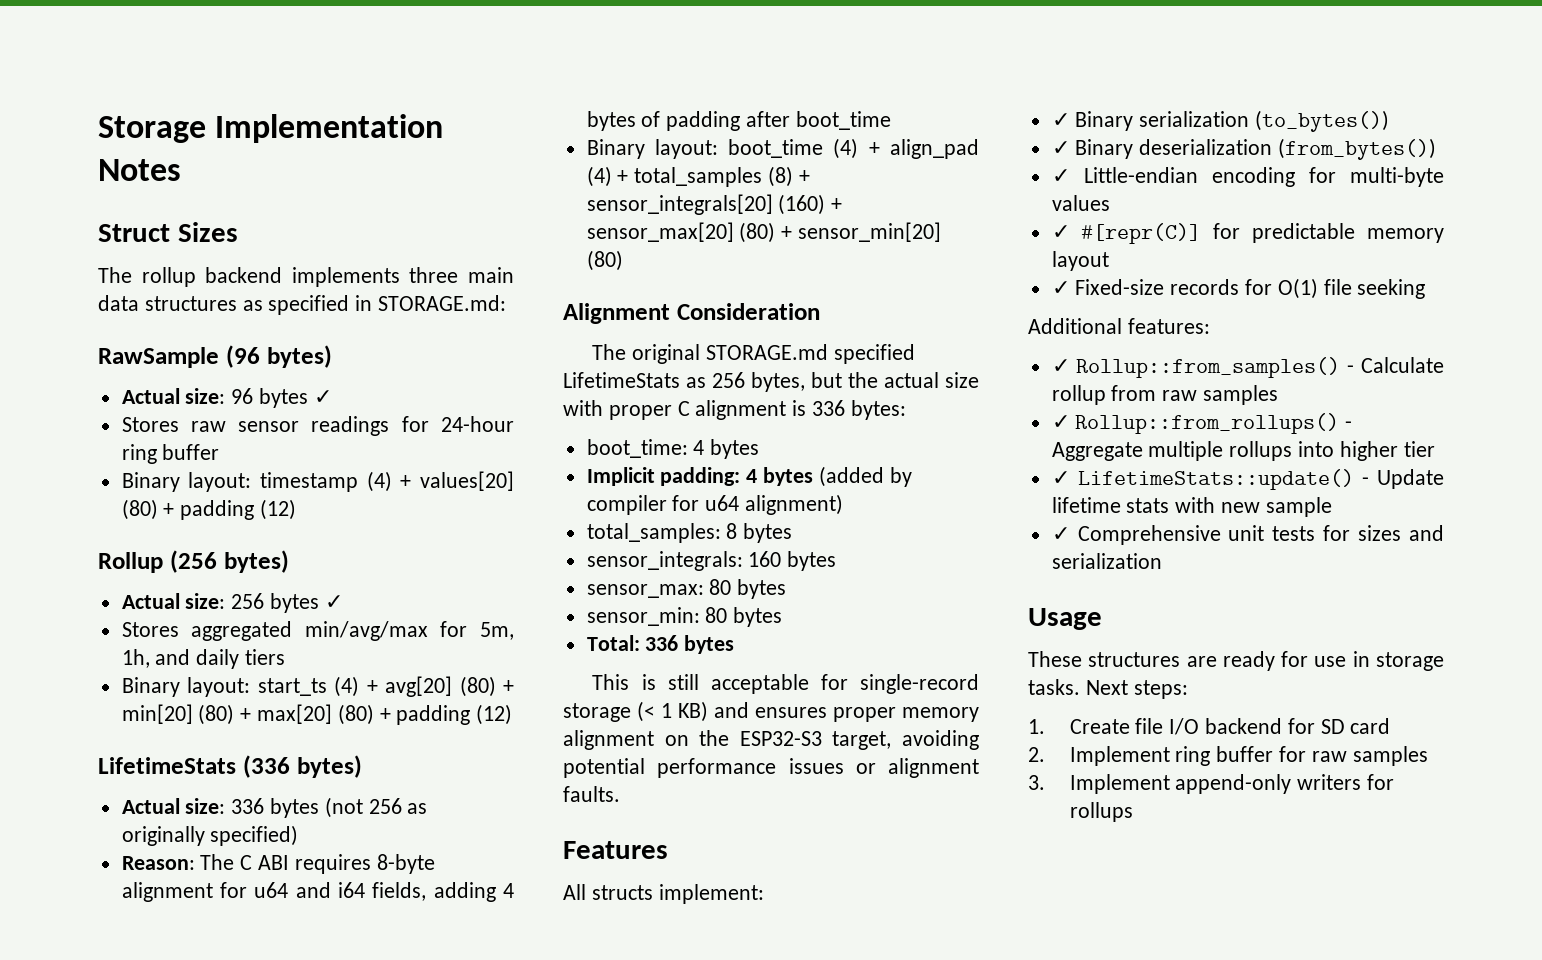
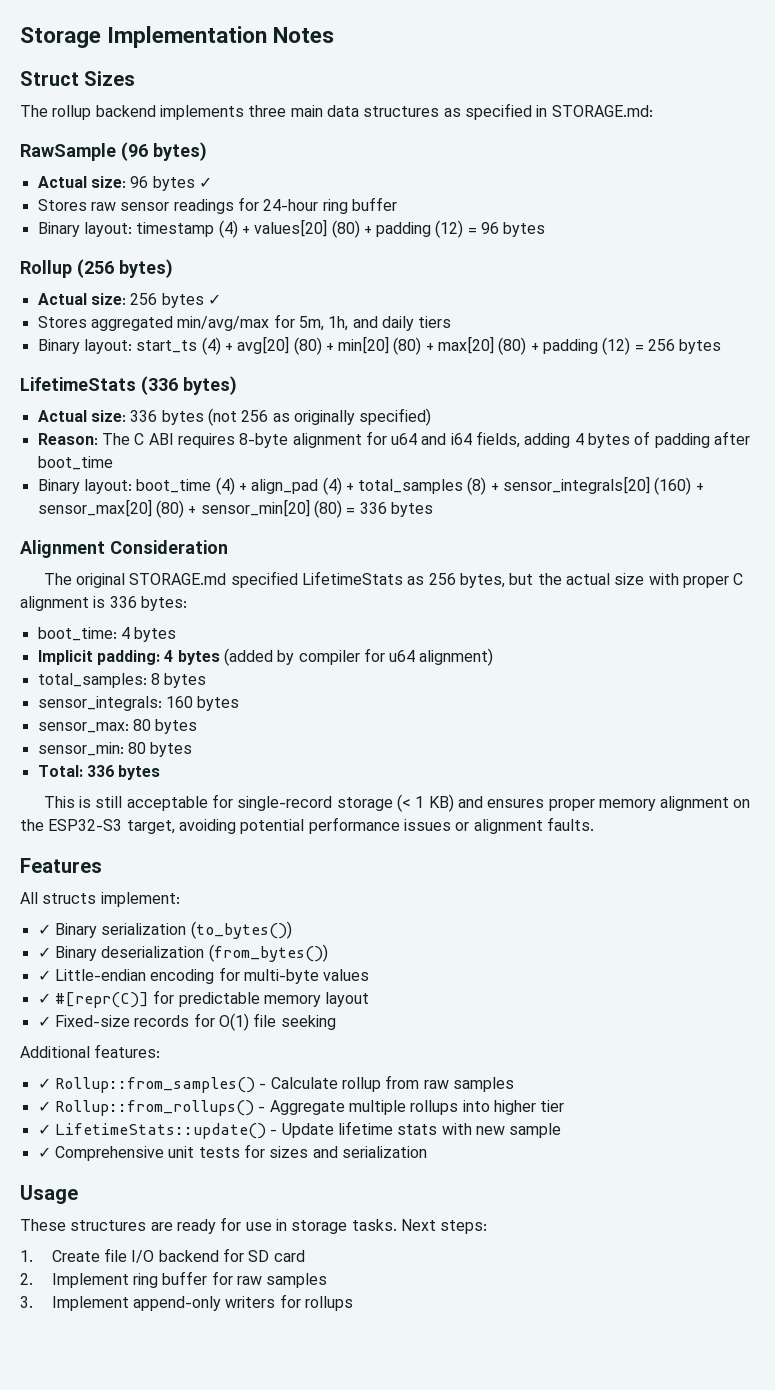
- Binary layout: timestamp (4) + values[20] (80) + padding (12)
+ Binary layout: timestamp (4) + values[20] (80) + padding (12) = 96 bytes
- Binary layout: start_ts (4) + avg[20] (80) + min[20] (80) + max[20] (80) + padding (12)
+ Binary layout: start_ts (4) + avg[20] (80) + min[20] (80) + max[20] (80) + padding (12) = 256 bytes
- Binary layout: boot_time (4) + align_pad (4) + total_samples (8) + sensor_integrals[20] (160) + sensor_max[20] (80) + sensor_min[20] (80)
+ Binary layout: boot_time (4) + align_pad (4) + total_samples (8) + sensor_integrals[20] (160) + sensor_max[20] (80) + sensor_min[20] (80) = 336 bytes

